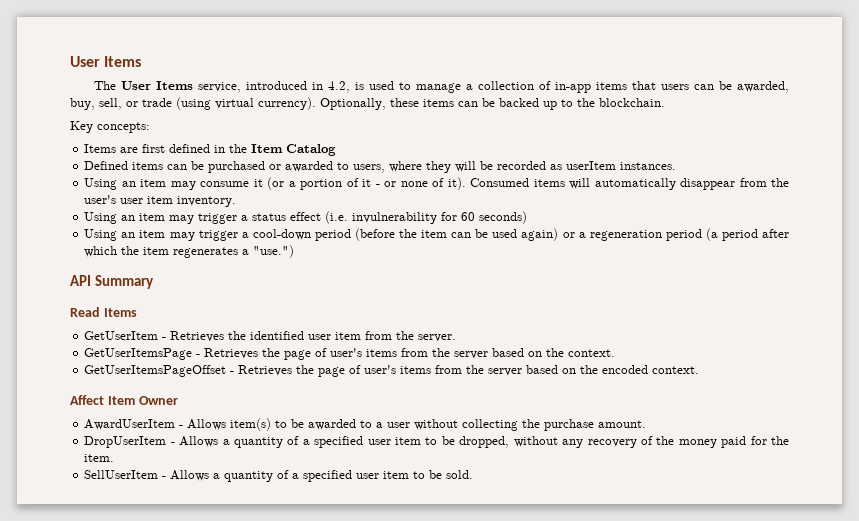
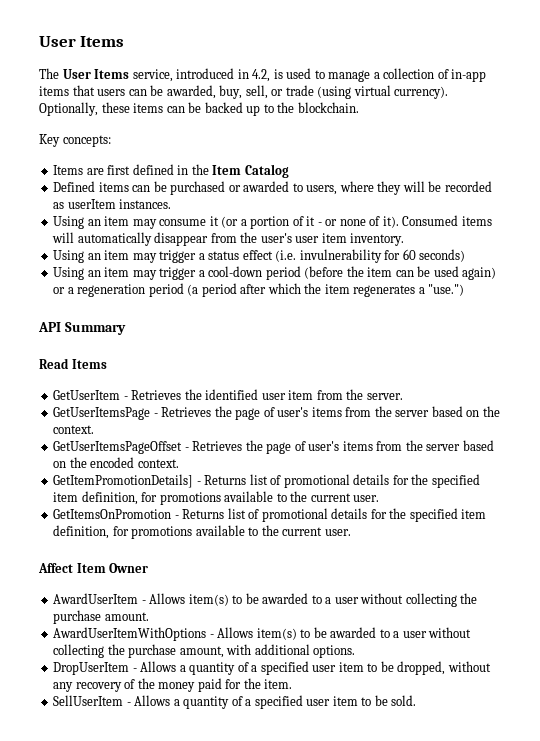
+ GetItemPromotionDetails] - Returns list of promotional details for the specified item definition, for promotions available to the current user.
+ GetItemsOnPromotion - Returns list of promotional details for the specified item definition, for promotions available to the current user.
+ AwardUserItemWithOptions - Allows item(s) to be awarded to a user without collecting the purchase amount, with additional options.

